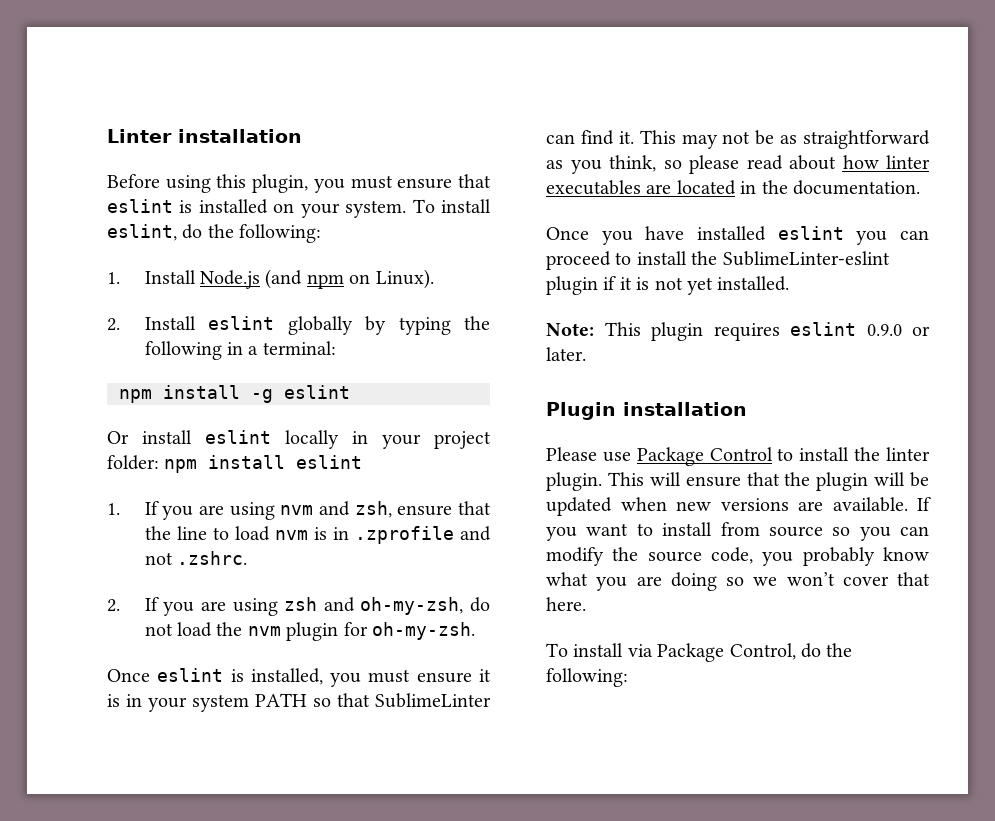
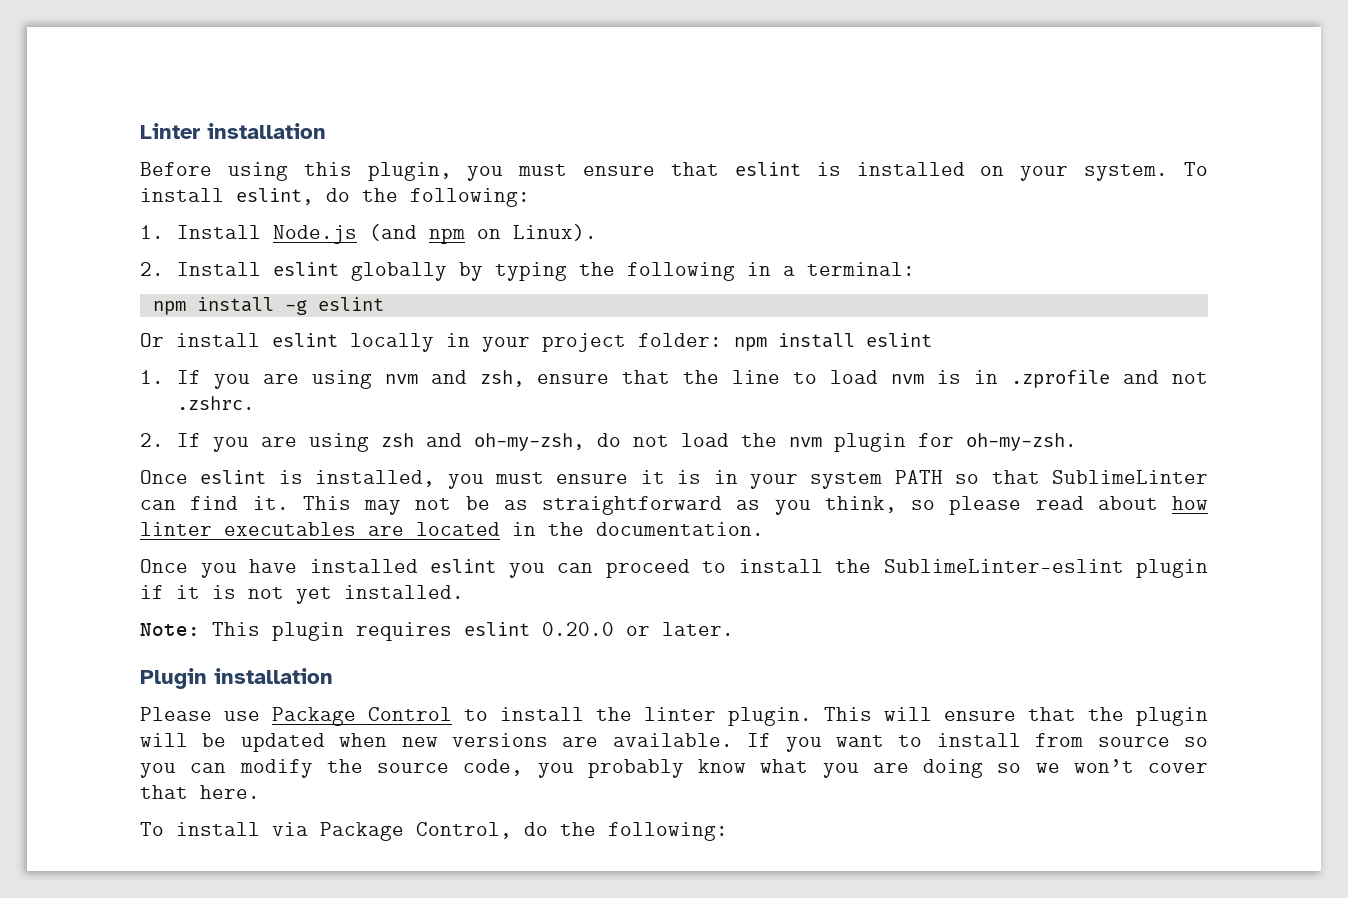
- Note: This plugin requires eslint 0.9.0 or later.
+ Note: This plugin requires eslint 0.20.0 or later.

